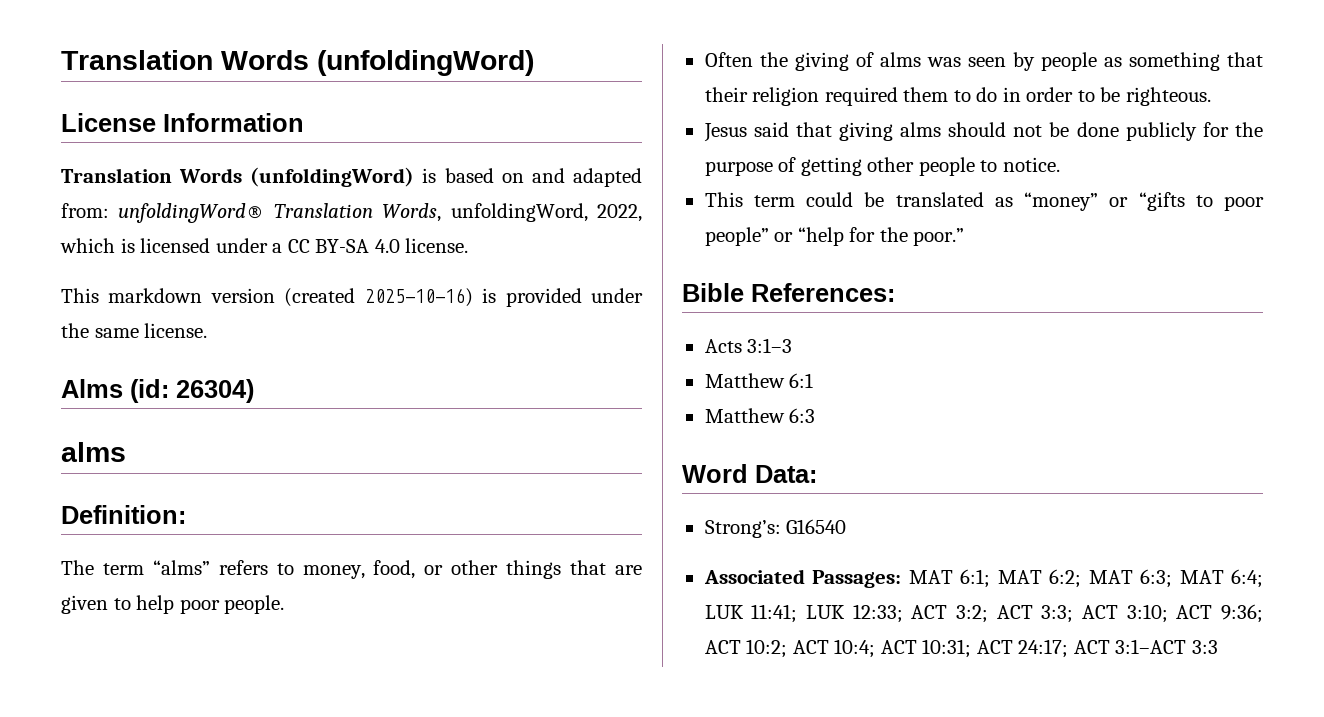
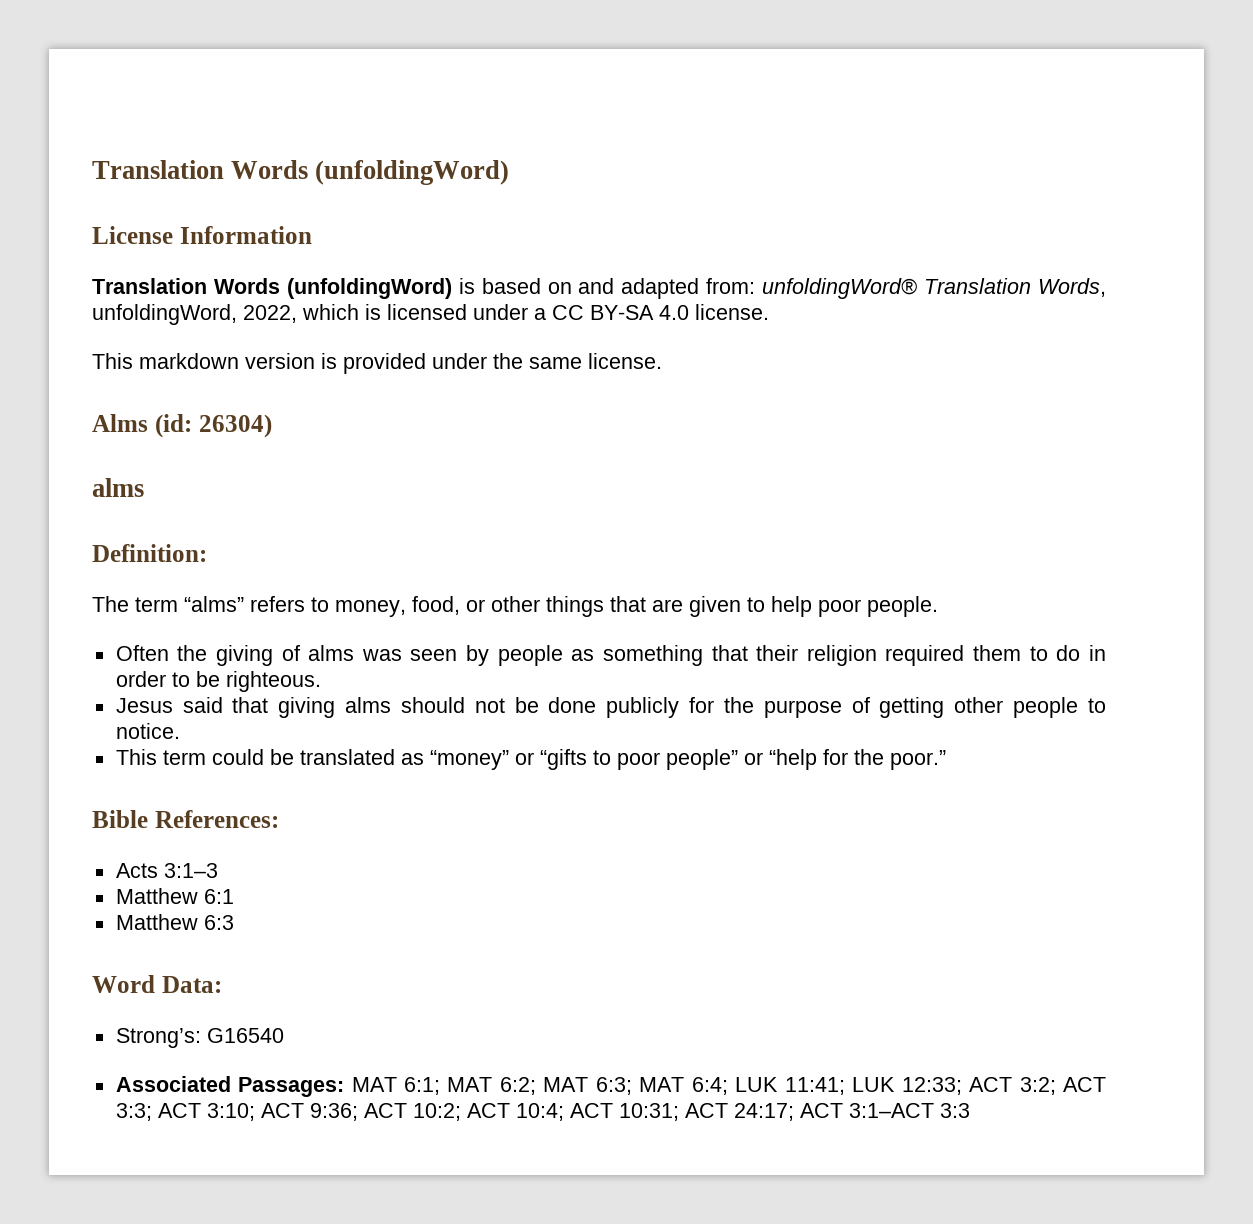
- This markdown version (created 2025-10-16) is provided under the same license.
+ This markdown version is provided under the same license.

